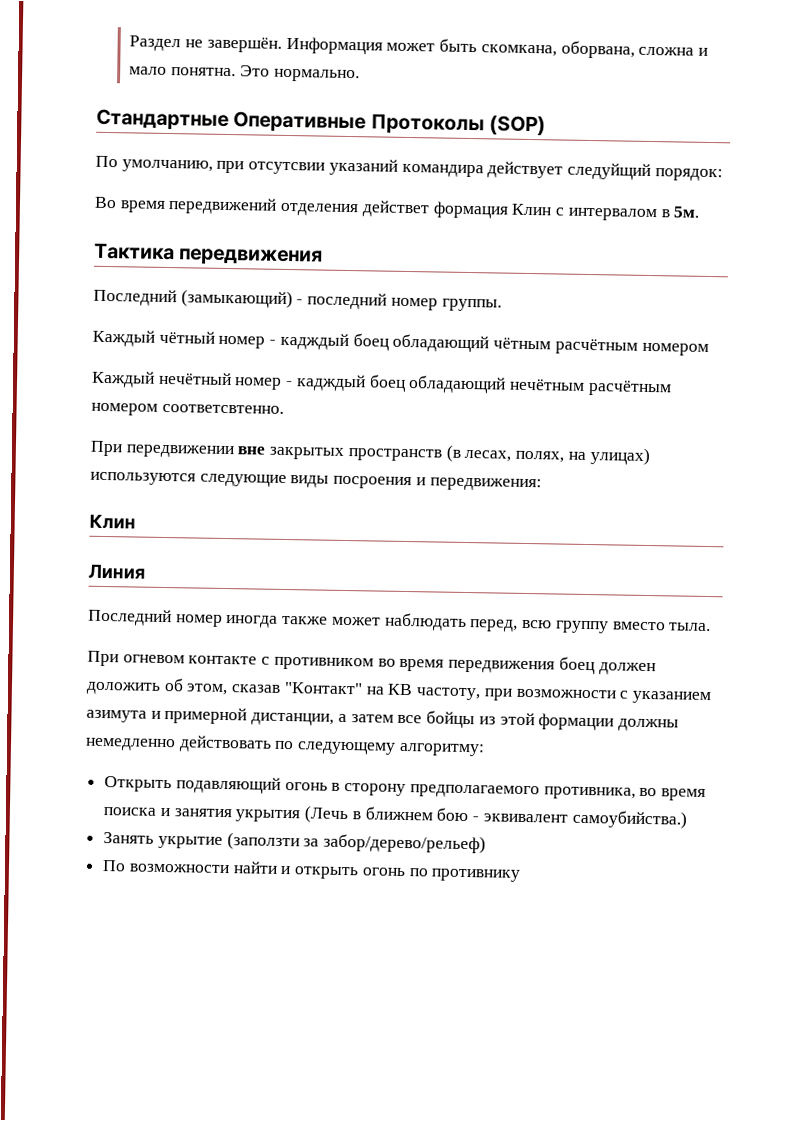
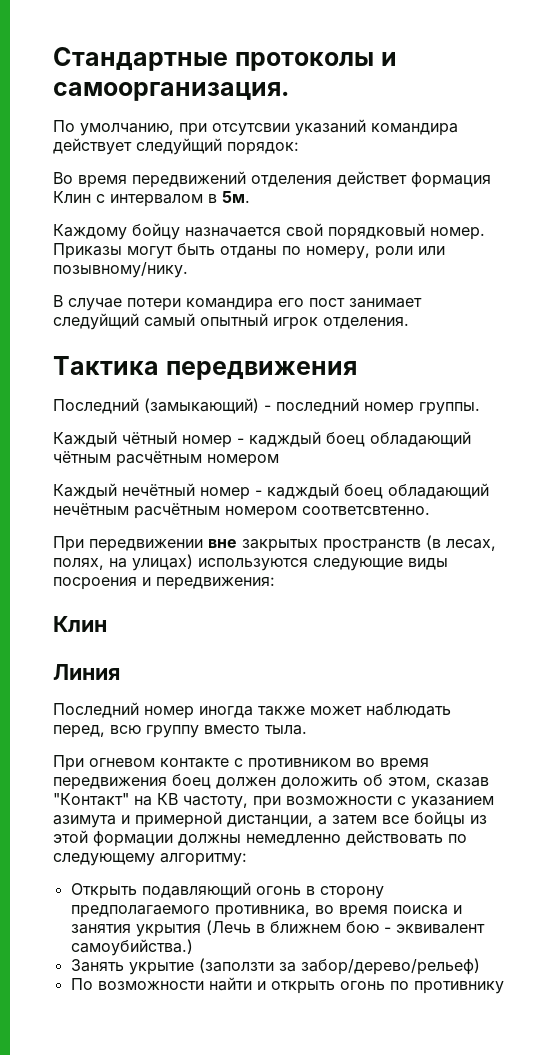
- Раздел не завершён. Информация может быть скомкана, оборвана, сложна и мало понятна. Это нормально.
- Стандартные Оперативные Протоколы (SOP)
+ Стандартные протоколы и самоорганизация.
+ Каждому бойцу назначается свой порядковый номер. Приказы могут быть отданы по номеру, роли или позывному/нику.
+ В случае потери командира его пост занимает следуйщий самый опытный игрок отделения.

